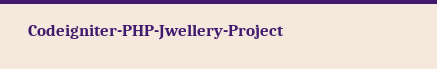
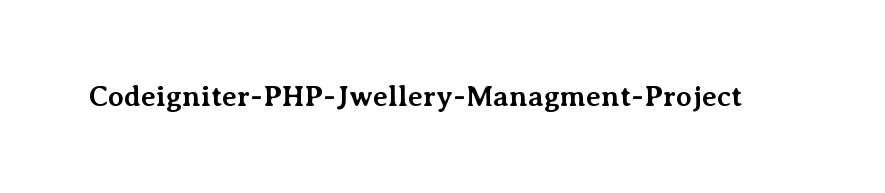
- Codeigniter-PHP-Jwellery-Project
+ Codeigniter-PHP-Jwellery-Managment-Project

